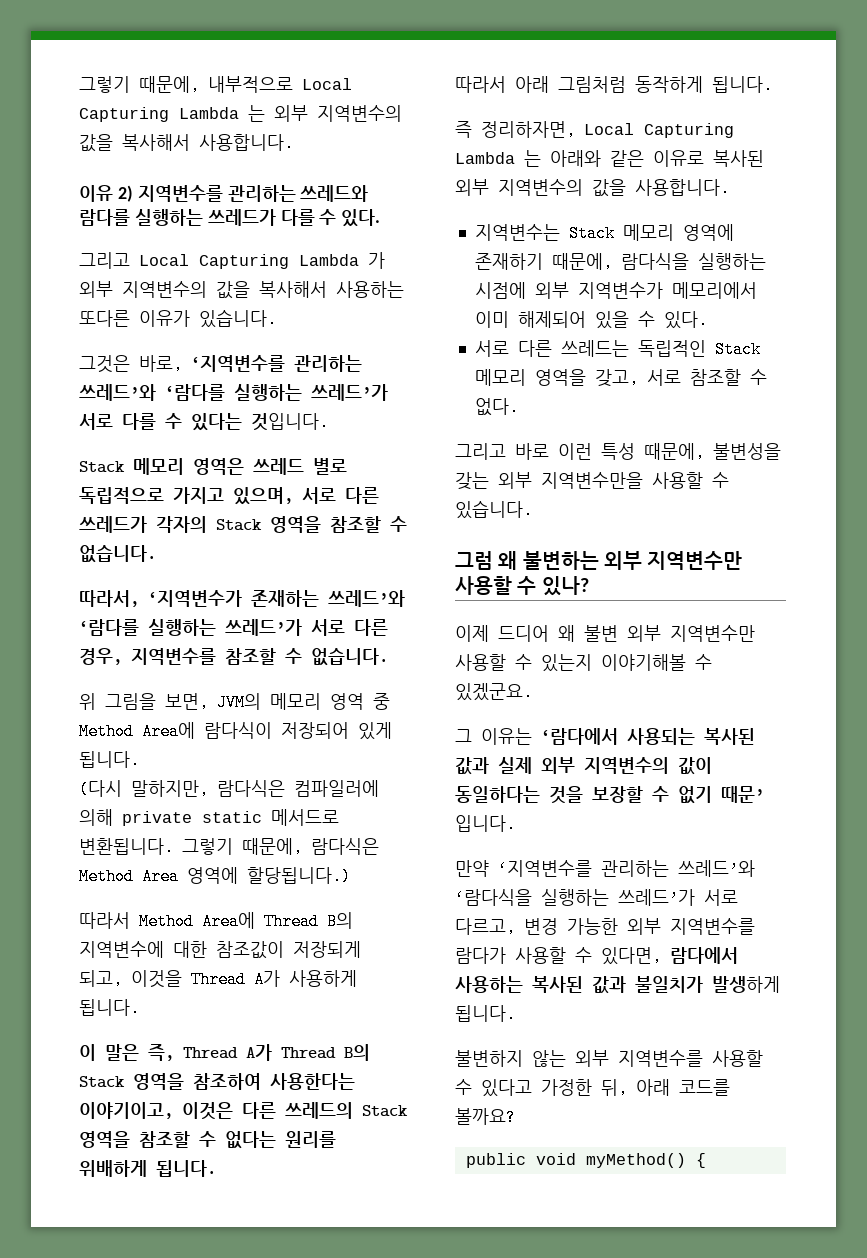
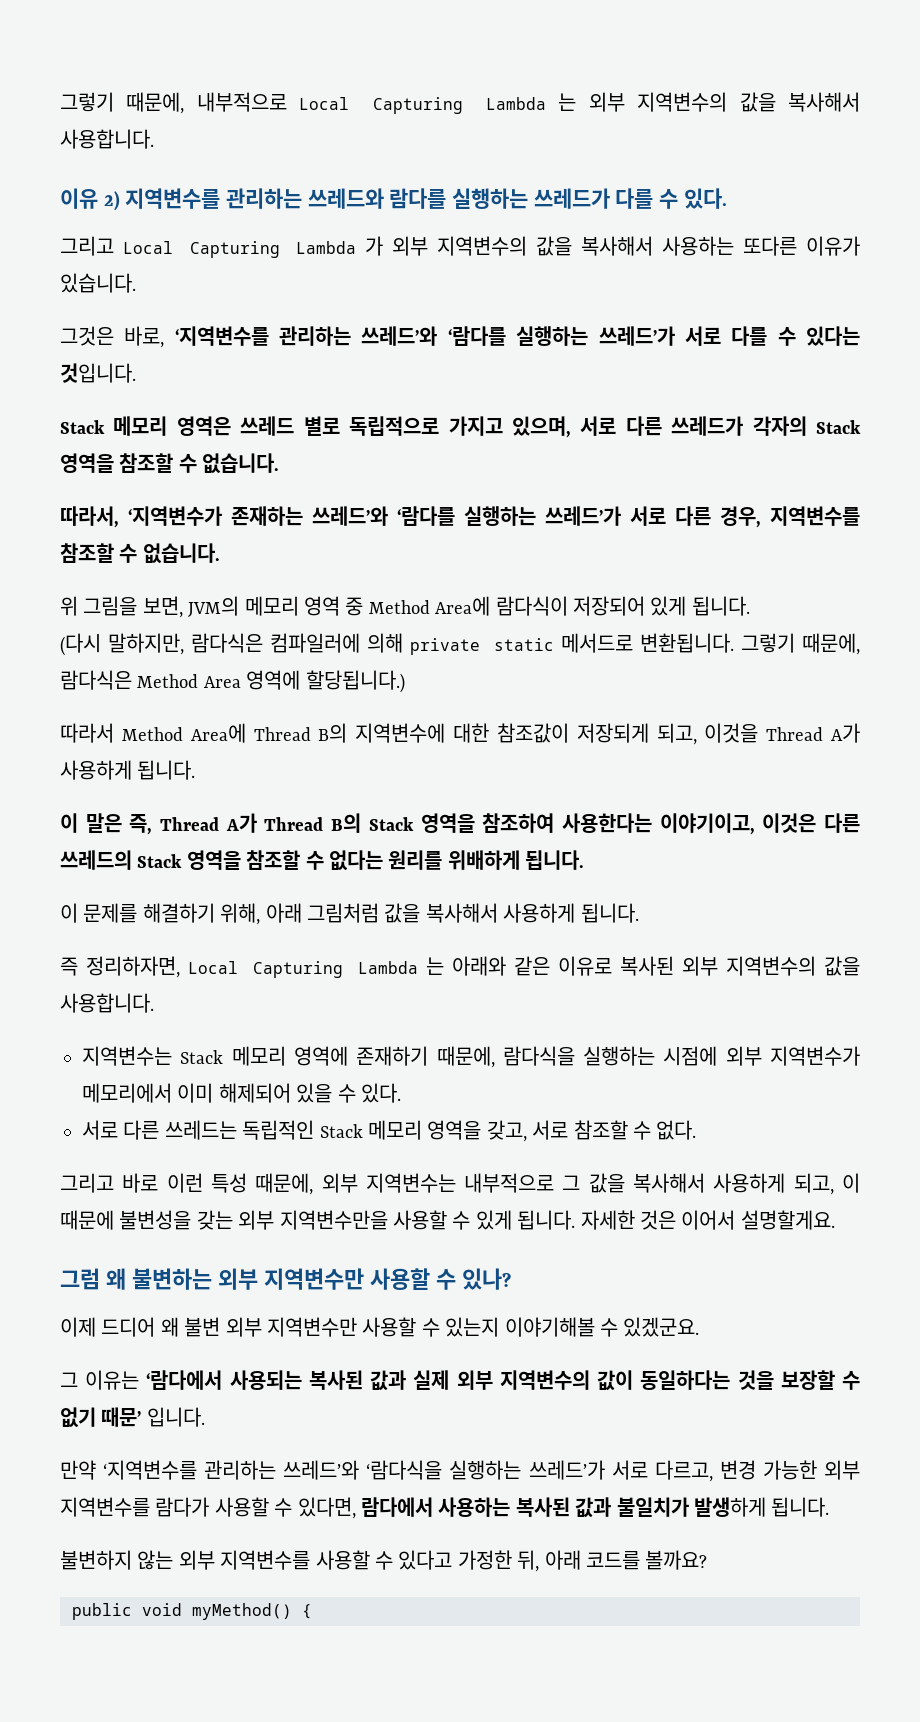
- 따라서 아래 그림처럼 동작하게 됩니다.
+ 이 문제를 해결하기 위해, 아래 그림처럼 값을 복사해서 사용하게 됩니다.
- 그리고 바로 이런 특성 때문에, 불변성을 갖는 외부 지역변수만을 사용할 수 있습니다.
+ 그리고 바로 이런 특성 때문에, 외부 지역변수는 내부적으로 그 값을 복사해서 사용하게 되고, 이 때문에 불변성을 갖는 외부 지역변수만을 사용할 수 있게 됩니다. 자세한 것은 이어서 설명할게요.

